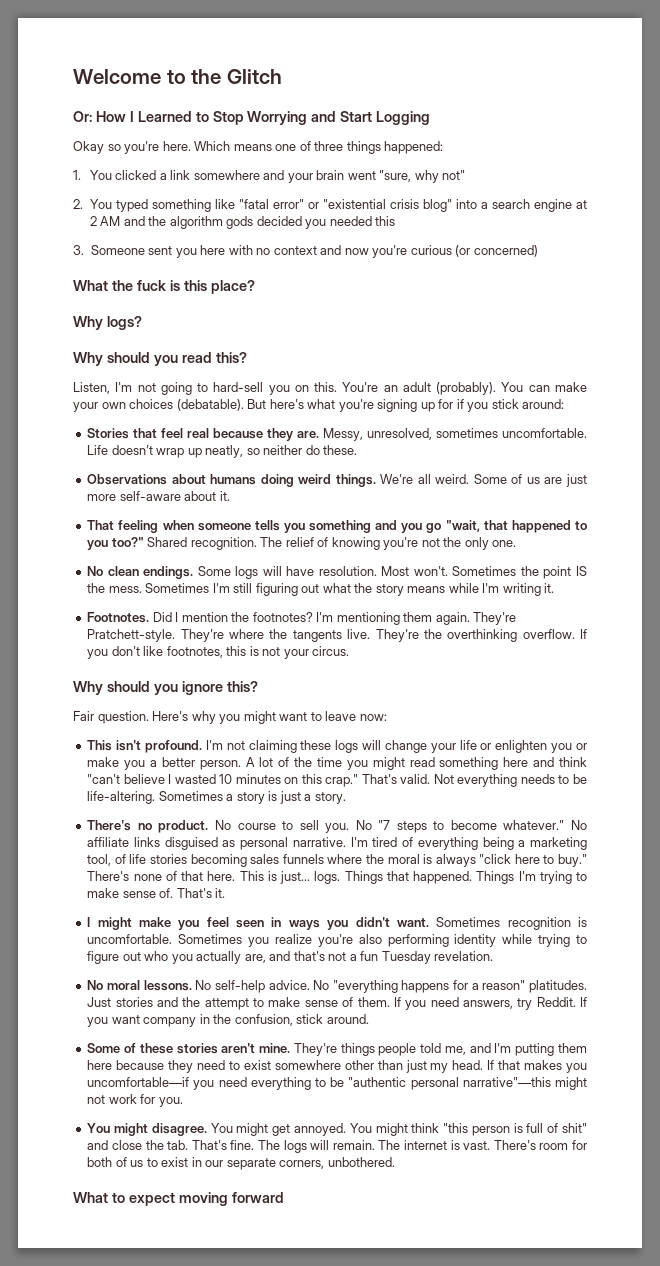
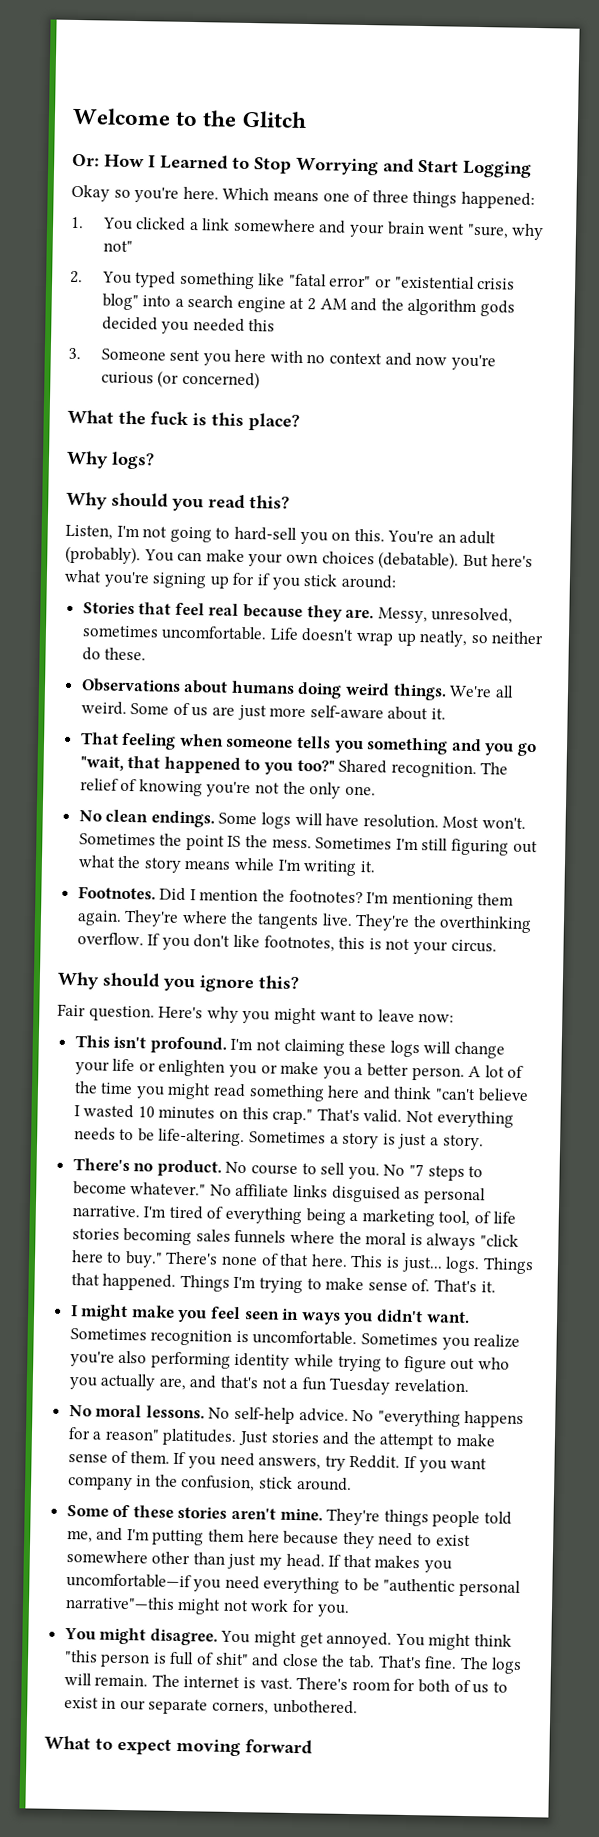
- They're Pratchett-style. They're where the tangents live.
+ They're where the tangents live.

